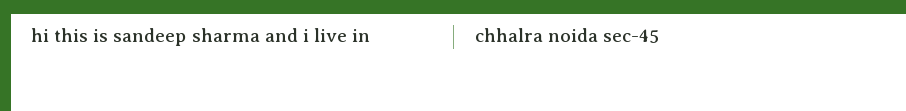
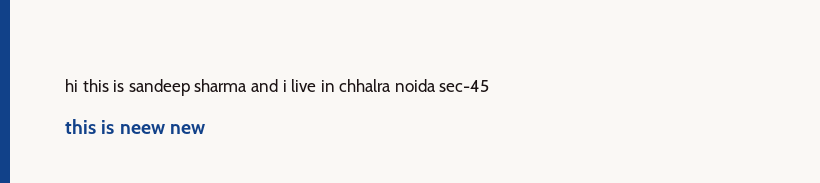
+ this is neew new

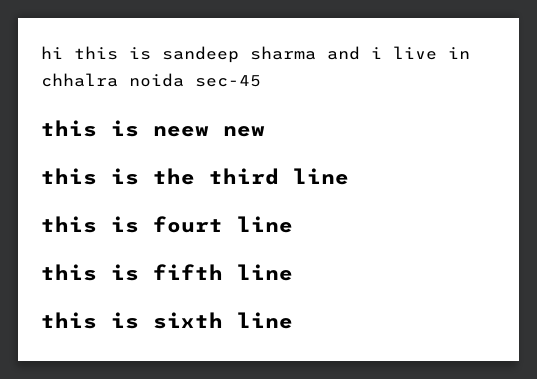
+ this is the third line
+ this is fourt line
+ this is fifth line
+ this is sixth line

